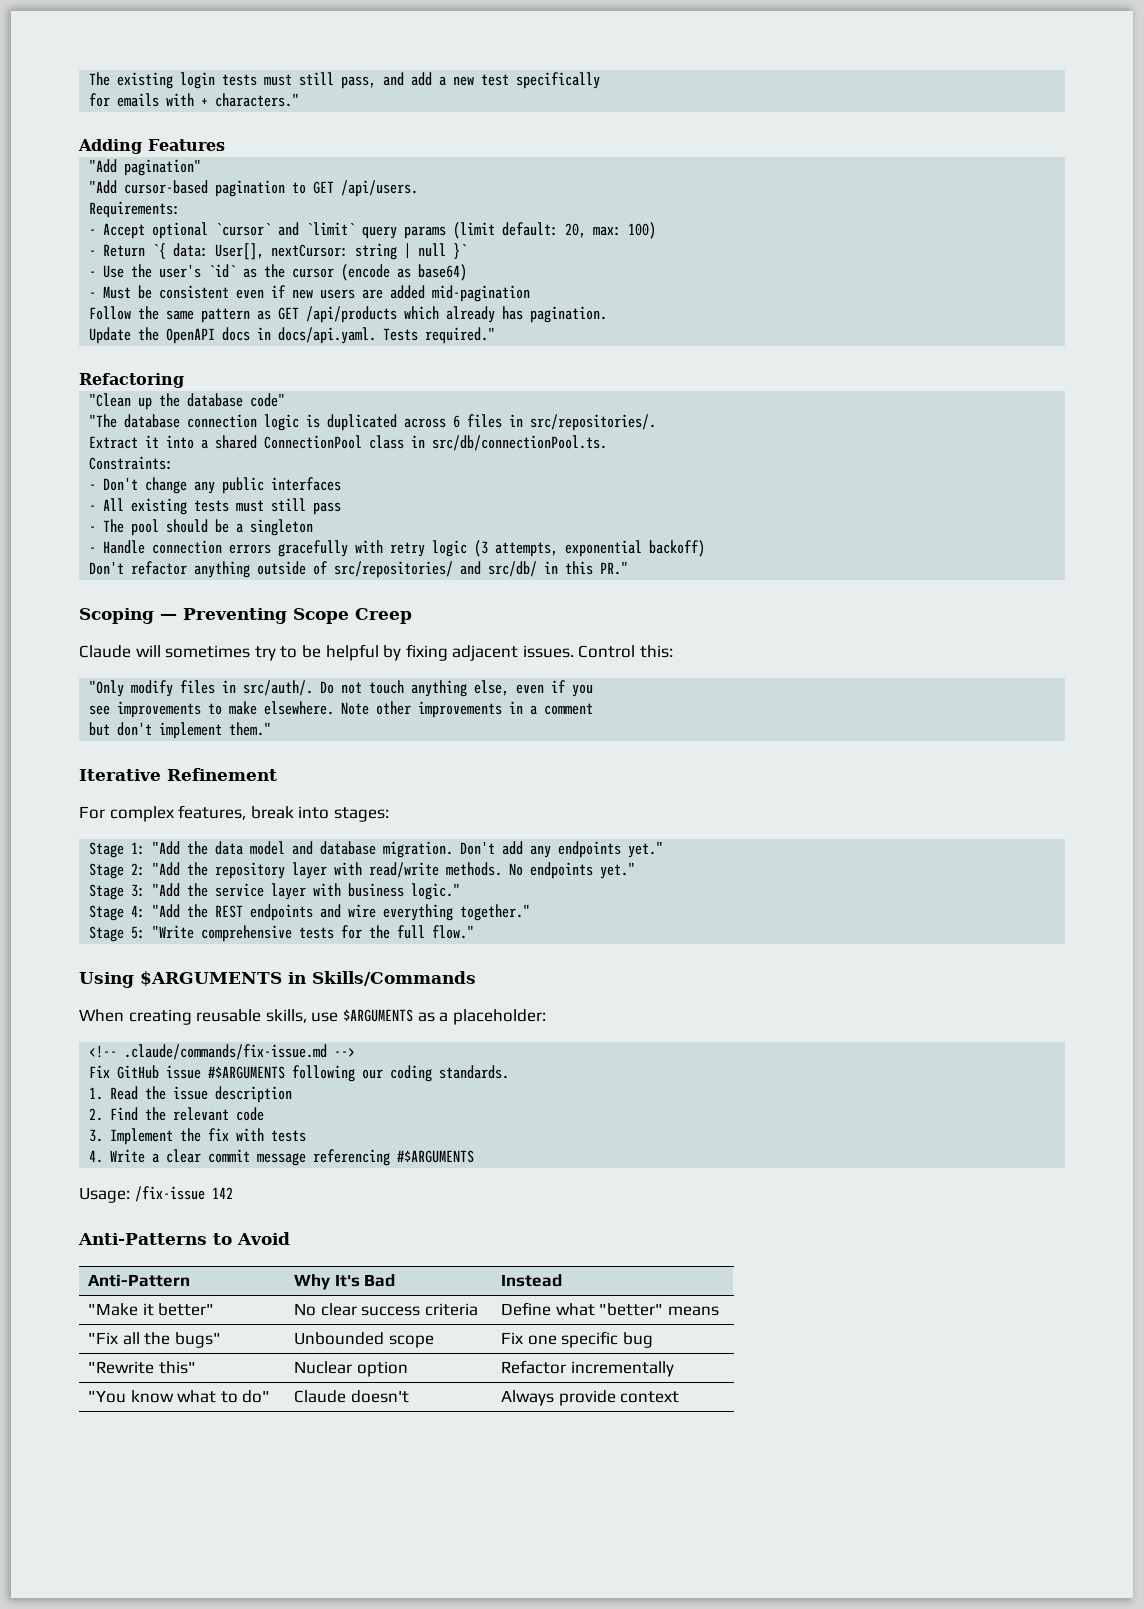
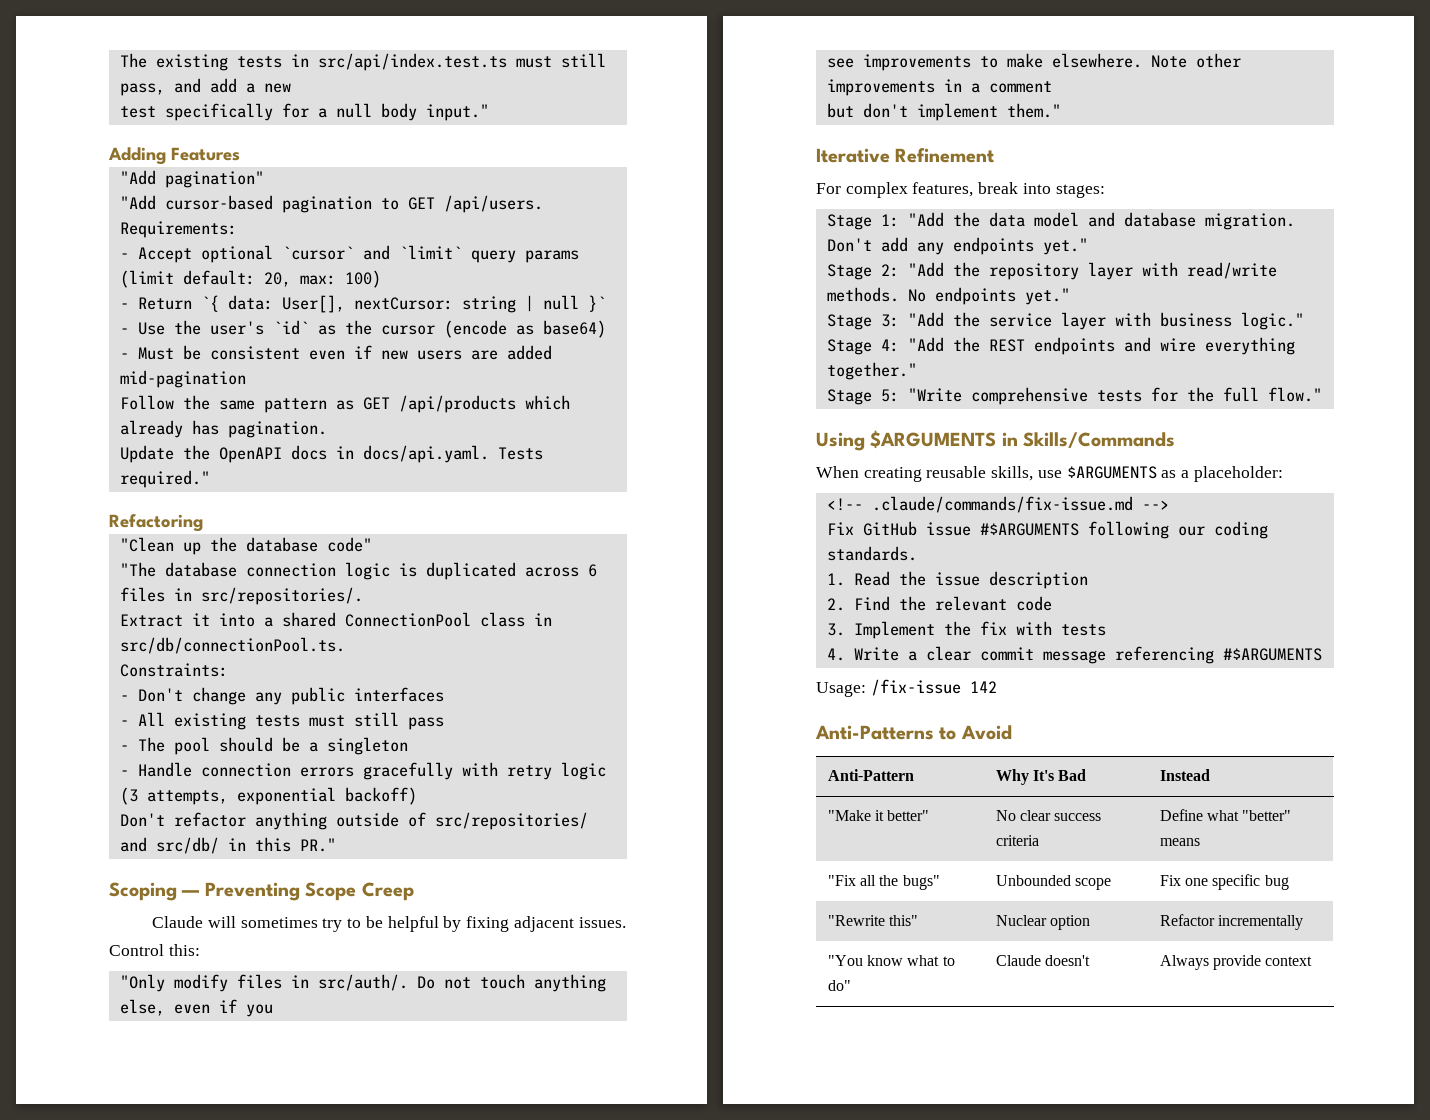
- The existing login tests must still pass, and add a new test specifically
- for emails with + characters."
+ The existing tests in src/api/index.test.ts must still pass, and add a new
+ test specifically for a null body input."

